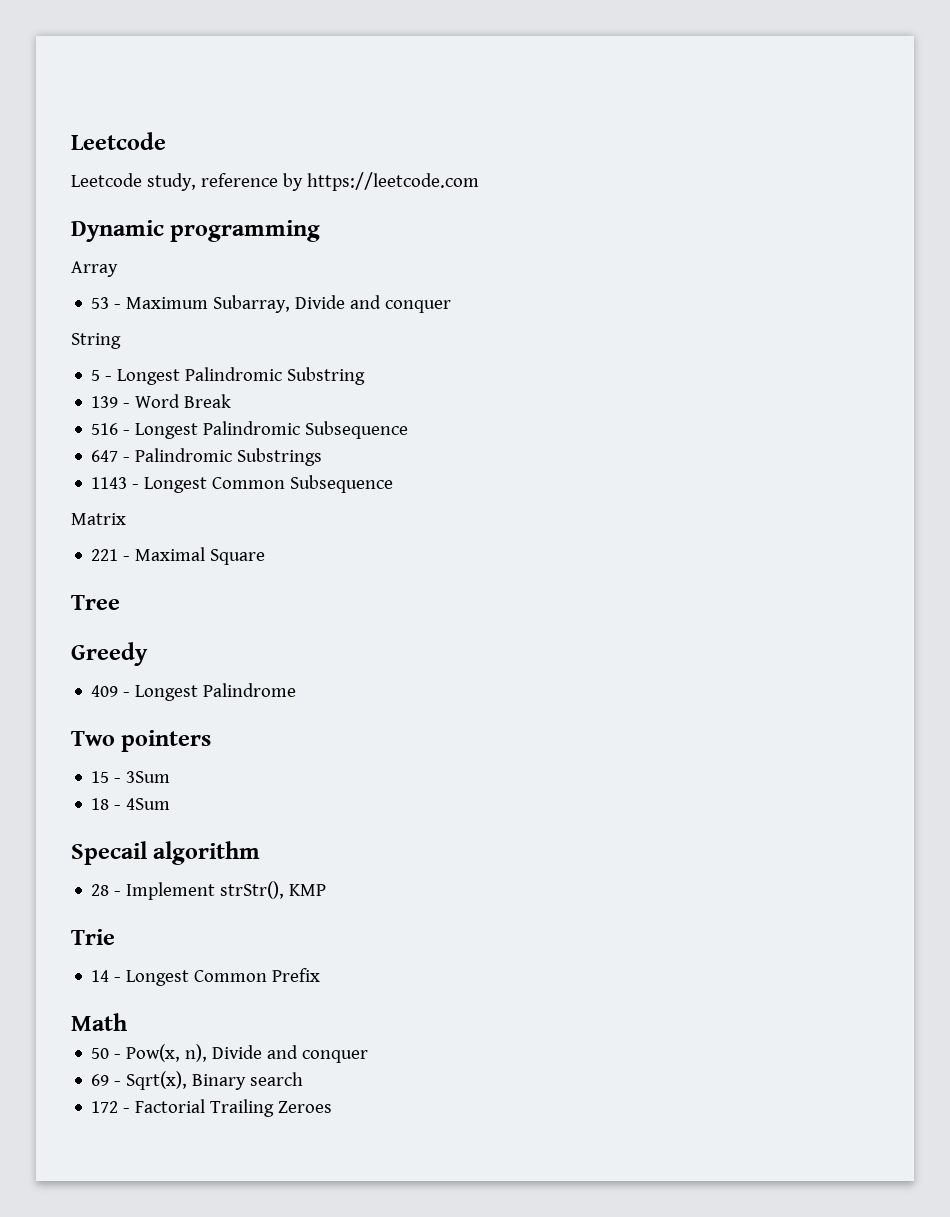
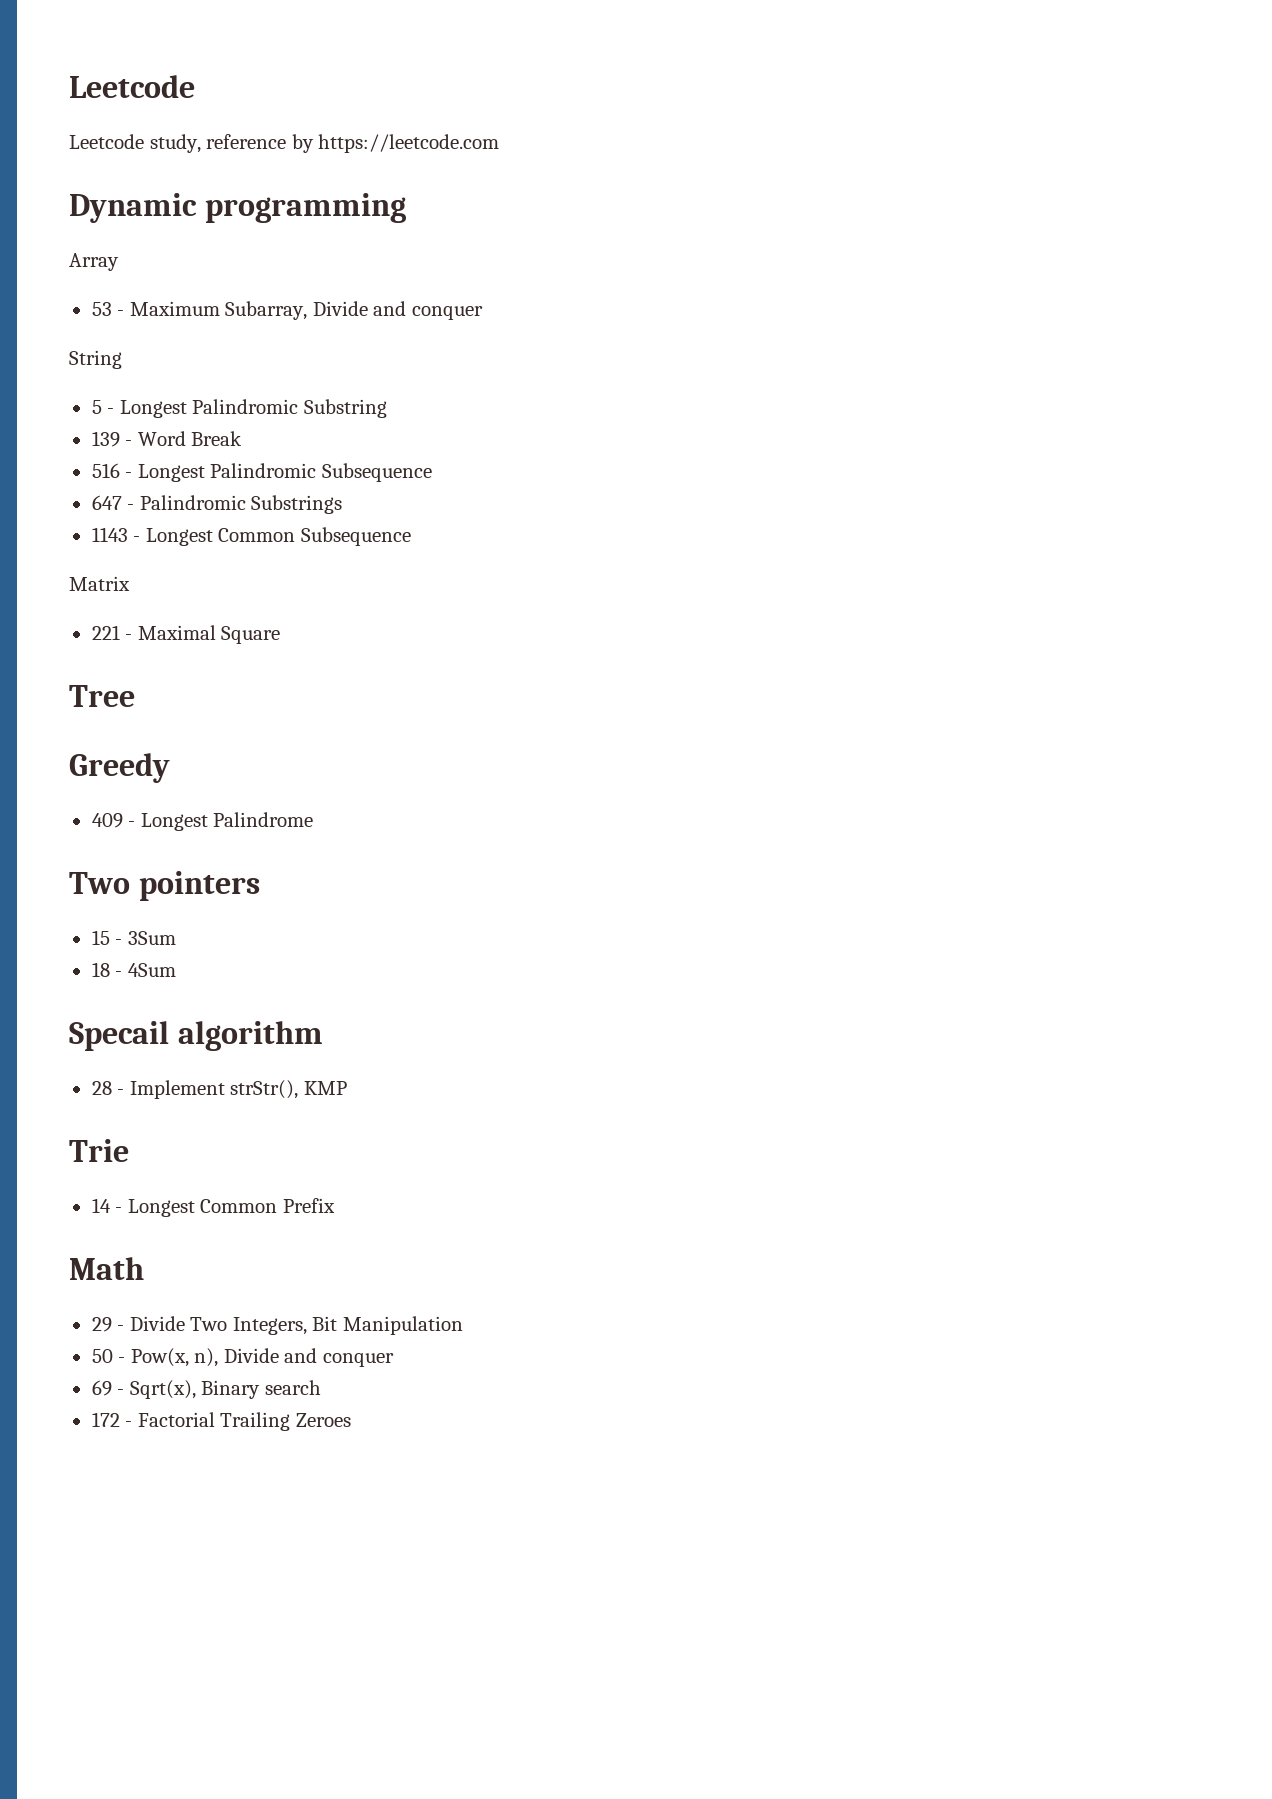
+ 29 - Divide Two Integers, Bit Manipulation

